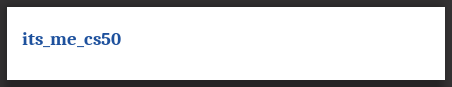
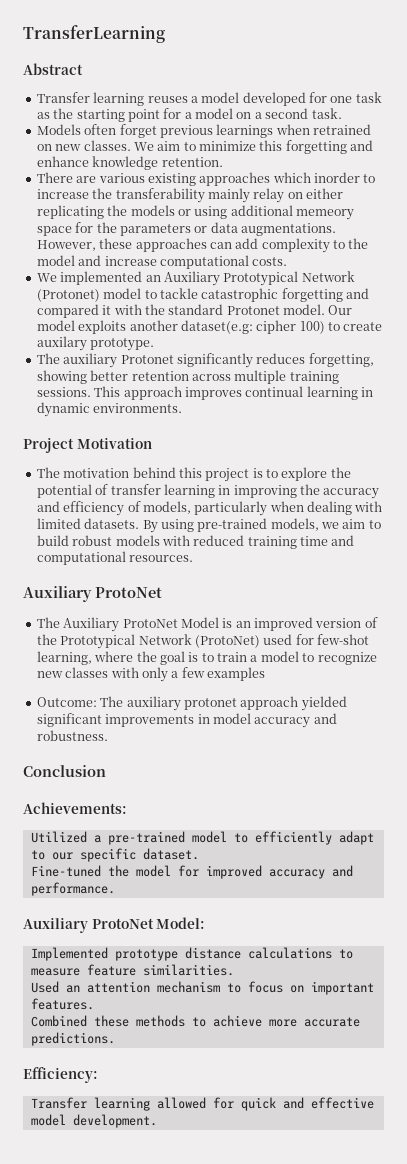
- its_me_cs50
+ TransferLearning
+ Abstract
+ Transfer learning reuses a model developed for one task as the starting point for a model on a second task.
+ Models often forget previous learnings when retrained on new classes. We aim to minimize this forgetting and enhance knowledge retention.
+ There are various existing approaches which inorder to increase the transferability mainly relay on either replicating the models or using additional memeory space for the parameters or data augmentations. However, these approaches can add complexity to the model and increase computational costs.
+ We implemented an Auxiliary Prototypical Network (Protonet) model to tackle catastrophic forgetting and compared it with the standard Protonet model. Our model exploits another dataset(e.g: cipher 100) to create auxilary prototype.
+ The auxiliary Protonet significantly reduces forgetting, showing better retention across multiple training sessions. This approach improves continual learning in dynamic environments.
+ Project Motivation
+ The motivation behind this project is to explore the potential of transfer learning in improving the accuracy and efficiency of models, particularly when dealing with limited datasets. By using pre-trained models, we aim to build robust models with reduced training time and computational resources.
+ Auxiliary ProtoNet
+ The Auxiliary ProtoNet Model is an improved version of the Prototypical Network (ProtoNet) used for few-shot learning, where the goal is to train a model to recognize new classes with only a few examples
+ Outcome: The auxiliary protonet approach yielded significant improvements in model accuracy and robustness.
+ Conclusion
+ Achievements:
+ Utilized a pre-trained model to efficiently adapt to our specific dataset.
+ Fine-tuned the model for improved accuracy and performance.
+ Auxiliary ProtoNet Model:
+ Implemented prototype distance calculations to measure feature similarities.
+ Used an attention mechanism to focus on important features.
+ Combined these methods to achieve more accurate predictions.
+ Efficiency:
+ Transfer learning allowed for quick and effective model development.

